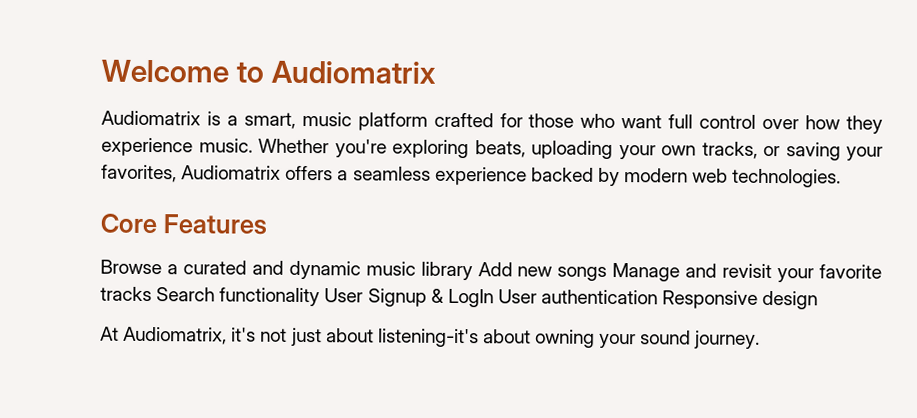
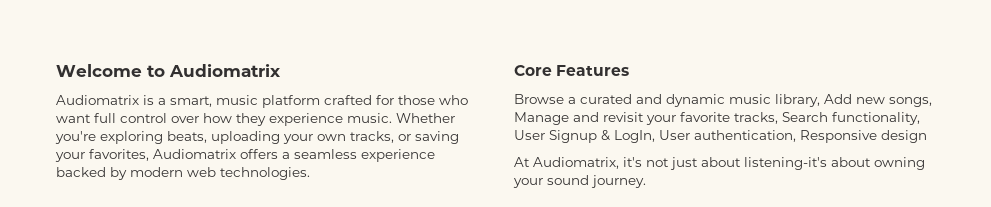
- Browse a curated and dynamic music library Add new songs Manage and revisit your favorite tracks Search functionality User Signup & LogIn User authentication Responsive design
+ Browse a curated and dynamic music library, Add new songs, Manage and revisit your favorite tracks, Search functionality, User Signup & LogIn, User authentication, Responsive design

